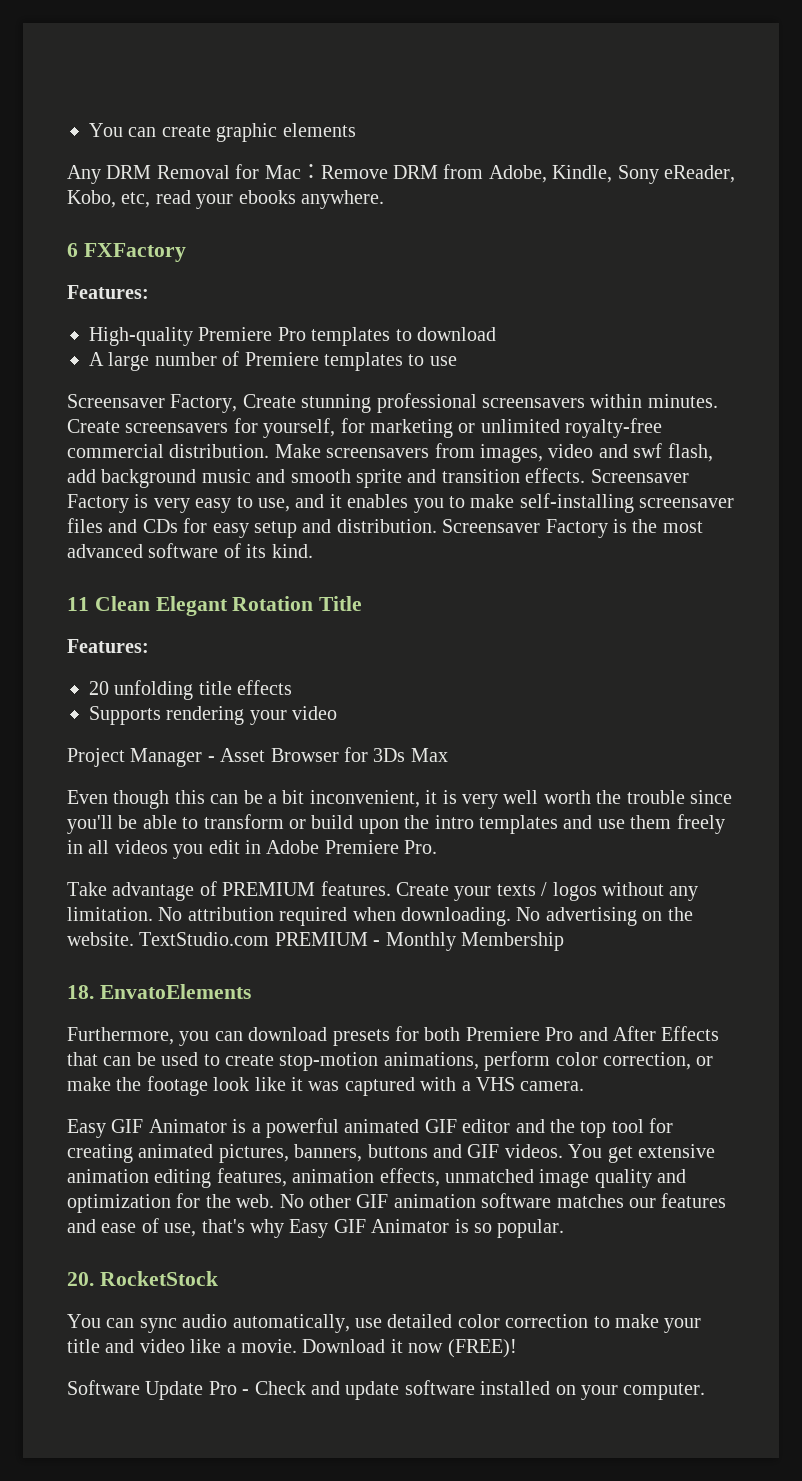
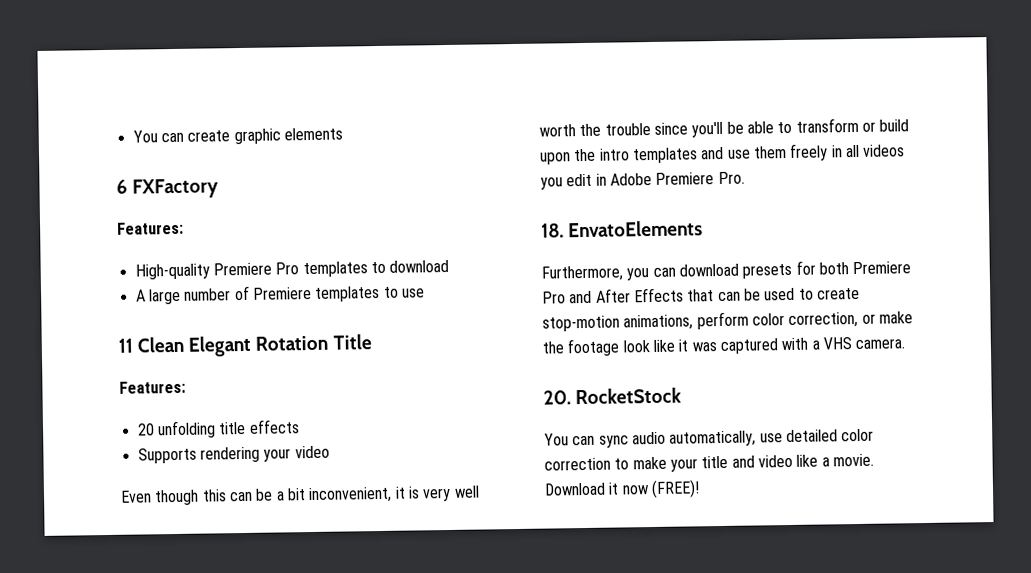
- Any DRM Removal for Mac：Remove DRM from Adobe, Kindle, Sony eReader, Kobo, etc, read your ebooks anywhere.
- Screensaver Factory, Create stunning professional screensavers within minutes. Create screensavers for yourself, for marketing or unlimited royalty-free commercial distribution. Make screensavers from images, video and swf flash, add background music and smooth sprite and transition effects. Screensaver Factory is very easy to use, and it enables you to make self-installing screensaver files and CDs for easy setup and distribution. Screensaver Factory is the most advanced software of its kind.
- Project Manager - Asset Browser for 3Ds Max
- Take advantage of PREMIUM features. Create your texts / logos without any limitation. No attribution required when downloading. No advertising on the website. TextStudio.com PREMIUM - Monthly Membership
- Easy GIF Animator is a powerful animated GIF editor and the top tool for creating animated pictures, banners, buttons and GIF videos. You get extensive animation editing features, animation effects, unmatched image quality and optimization for the web. No other GIF animation software matches our features and ease of use, that's why Easy GIF Animator is so popular.
- Software Update Pro - Check and update software installed on your computer.

